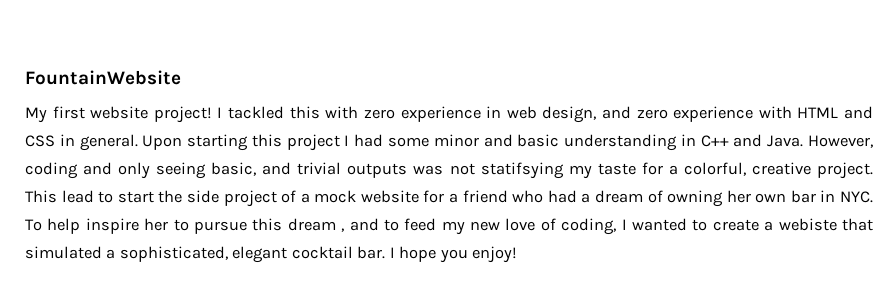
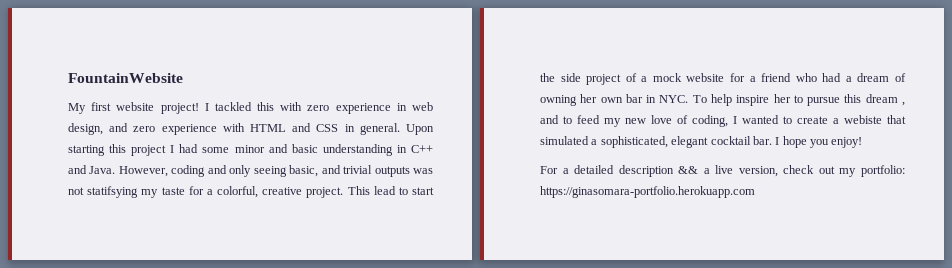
+ For a detailed description && a live version, check out my portfolio: https://ginasomara-portfolio.herokuapp.com

